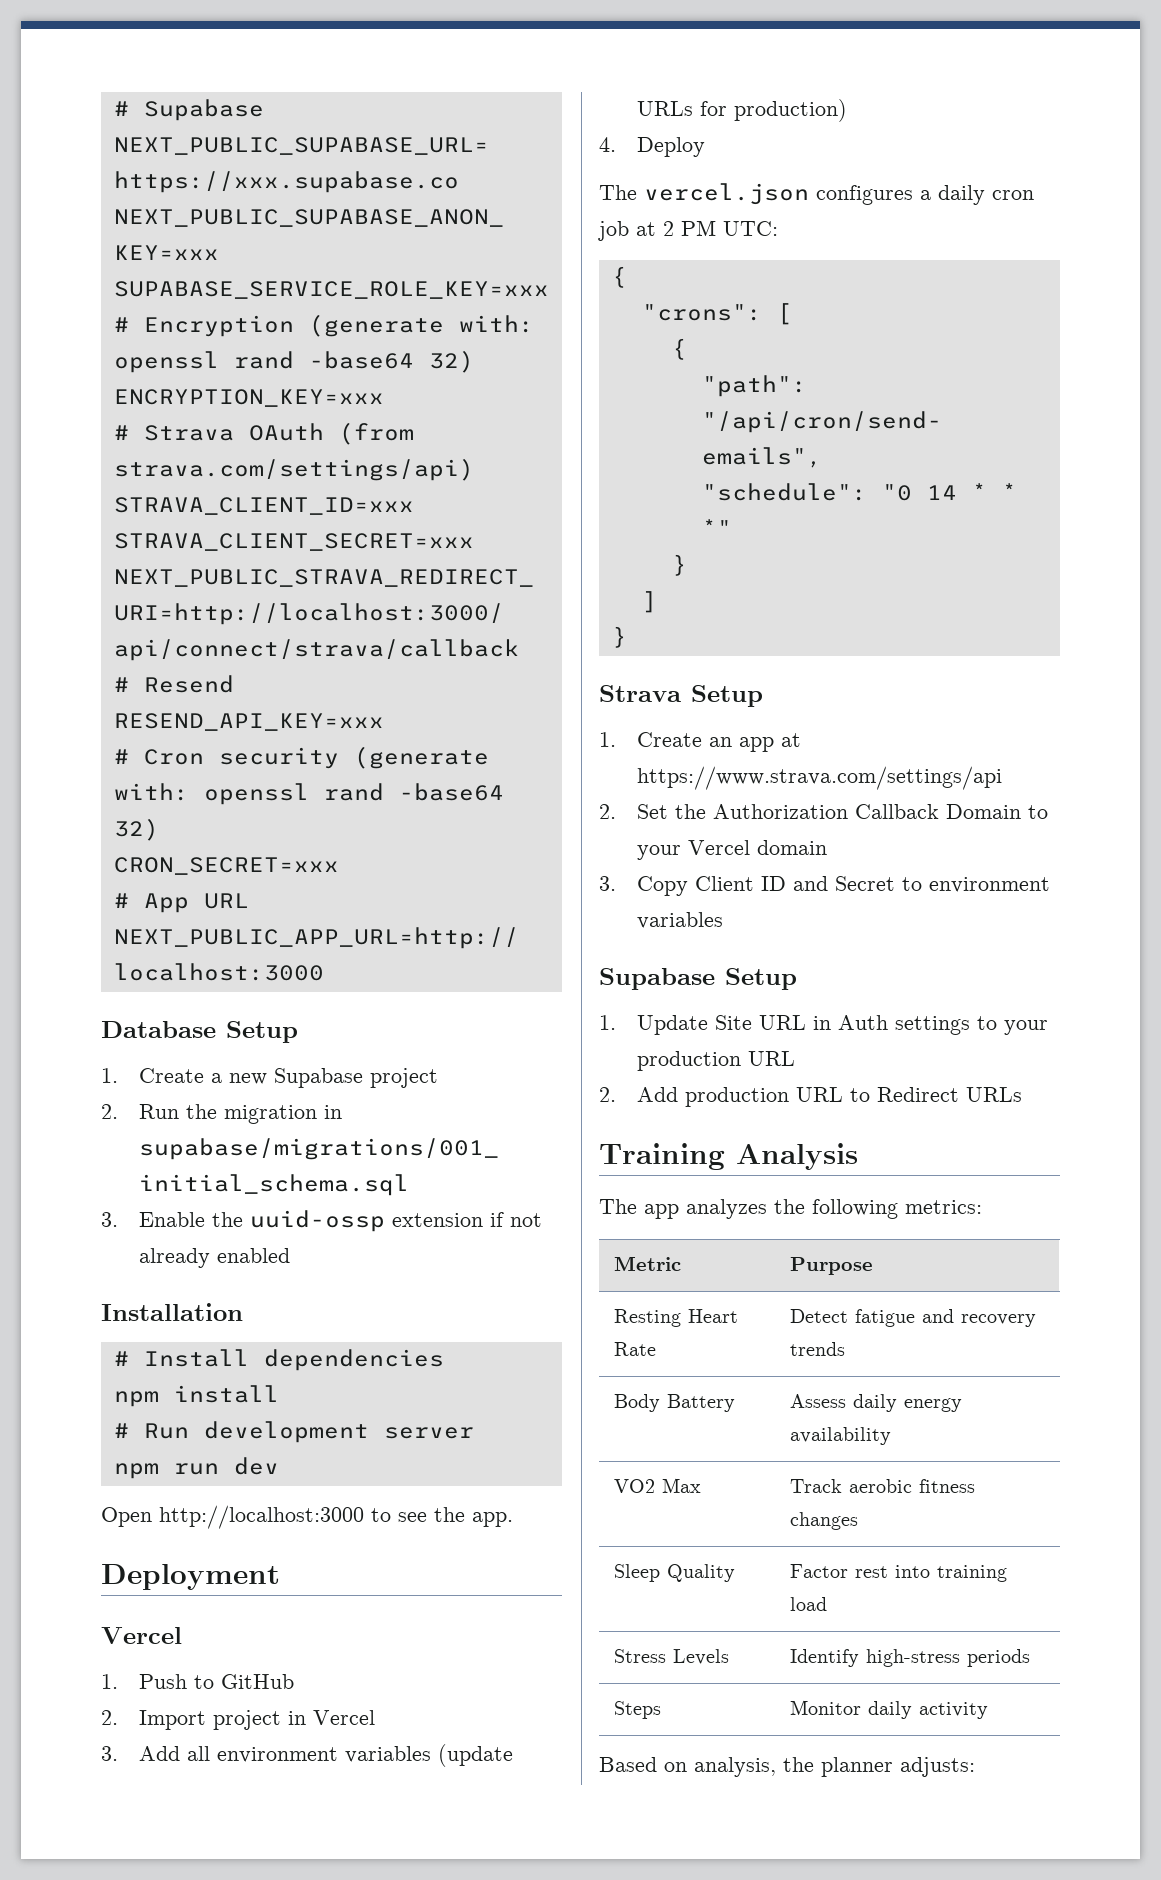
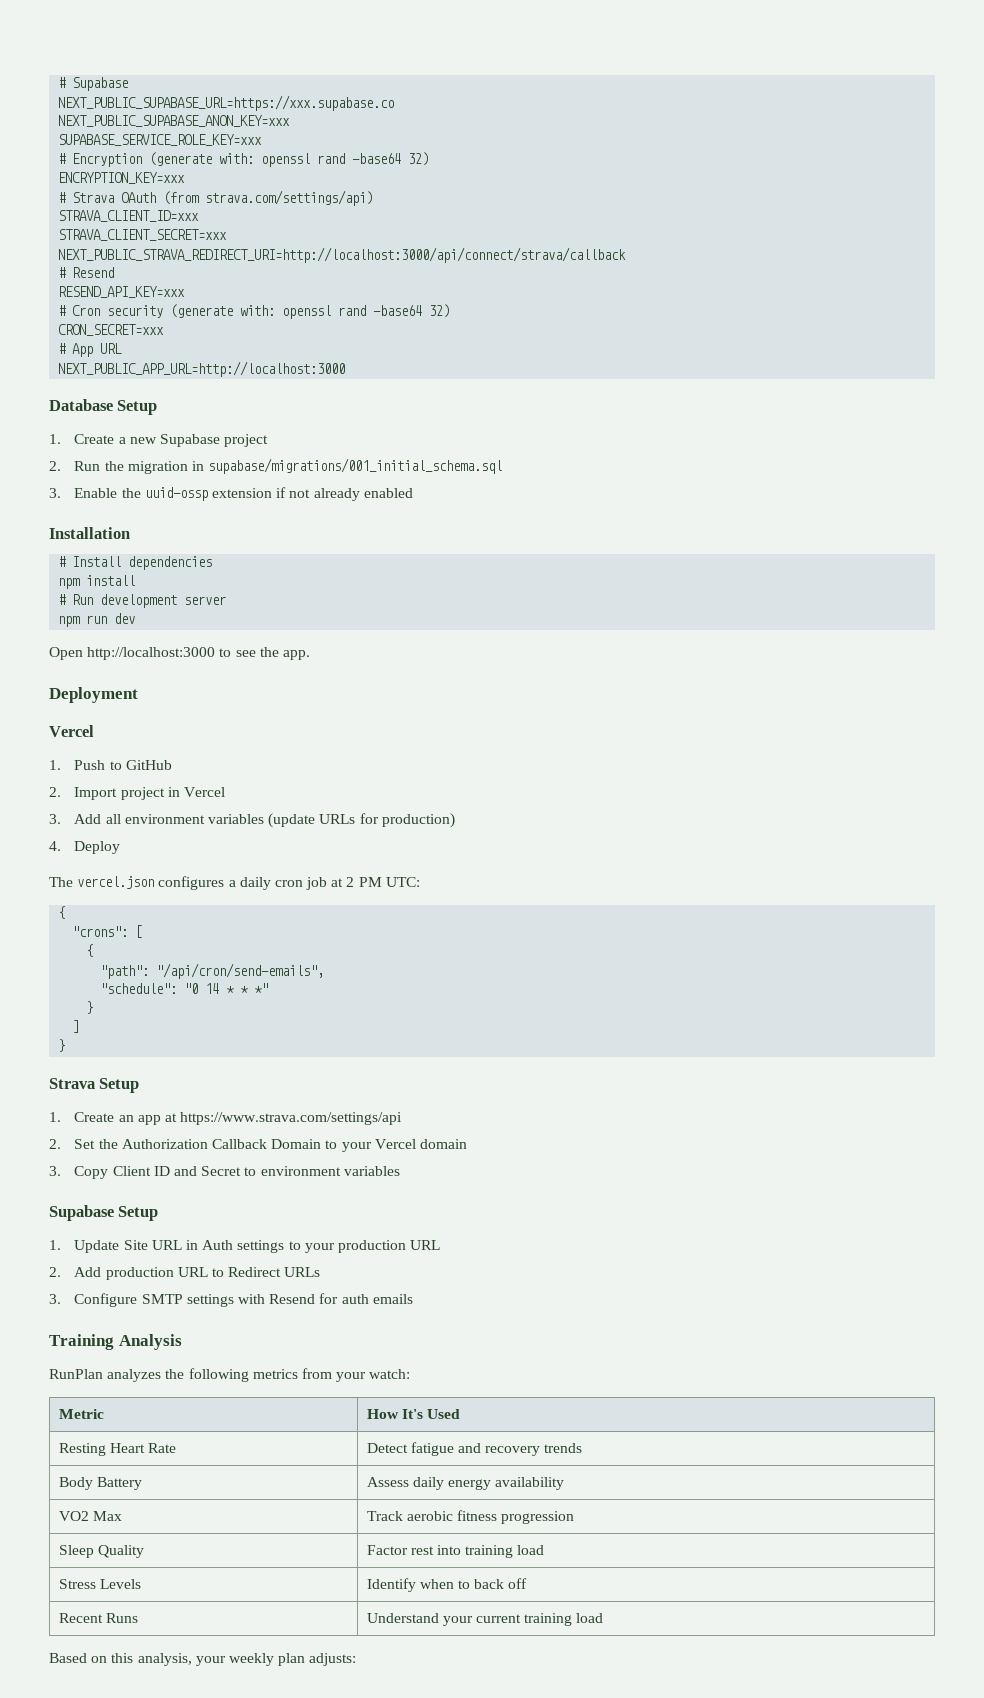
+ 3. Configure SMTP settings with Resend for auth emails
- The app analyzes the following metrics:
- Metric | Purpose
+ RunPlan analyzes the following metrics from your watch:
+ Metric | How It's Used
- VO2 Max | Track aerobic fitness changes
+ VO2 Max | Track aerobic fitness progression
- Stress Levels | Identify high-stress periods
- Steps | Monitor daily activity
- Based on analysis, the planner adjusts:
+ Stress Levels | Identify when to back off
+ Recent Runs | Understand your current training load
+ Based on this analysis, your weekly plan adjusts:

